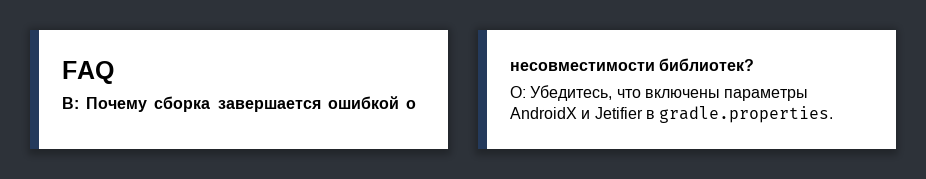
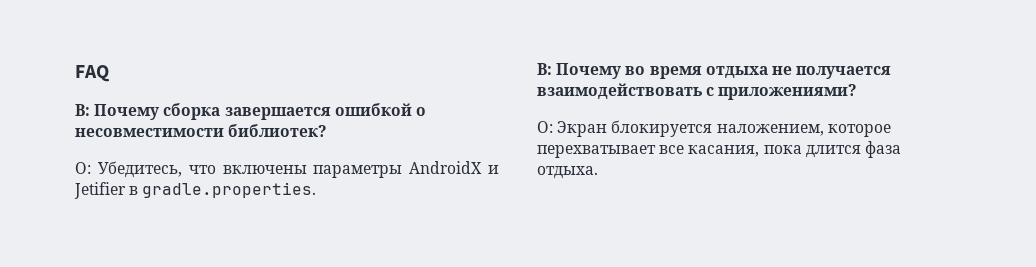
+ В: Почему во время отдыха не получается взаимодействовать с приложениями?
+ О: Экран блокируется наложением, которое перехватывает все касания, пока длится фаза отдыха.

